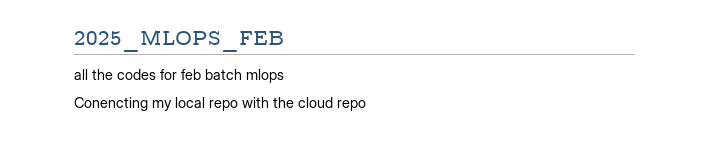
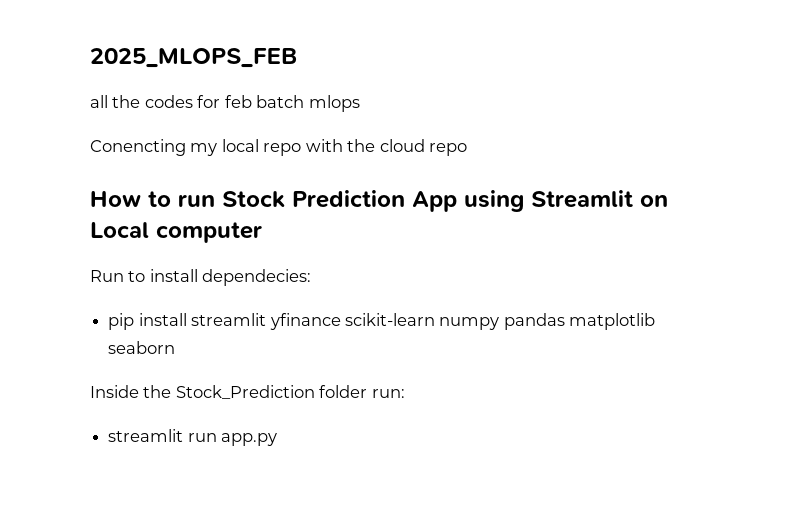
+ How to run Stock Prediction App using Streamlit on Local computer
+ Run to install dependecies:
+ pip install streamlit yfinance scikit-learn numpy pandas matplotlib seaborn
+ Inside the Stock_Prediction folder run:
+ streamlit run app.py

